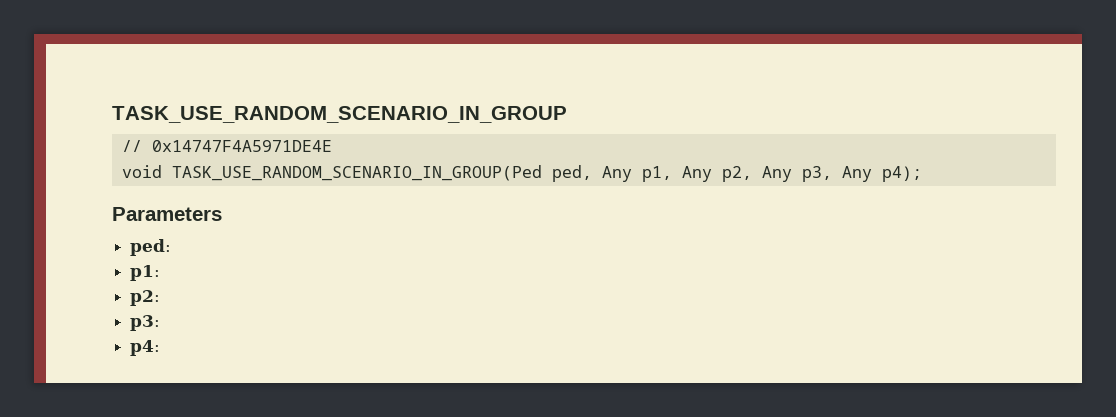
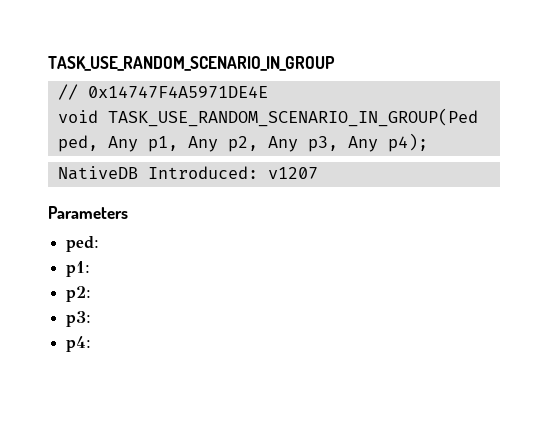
+ NativeDB Introduced: v1207

